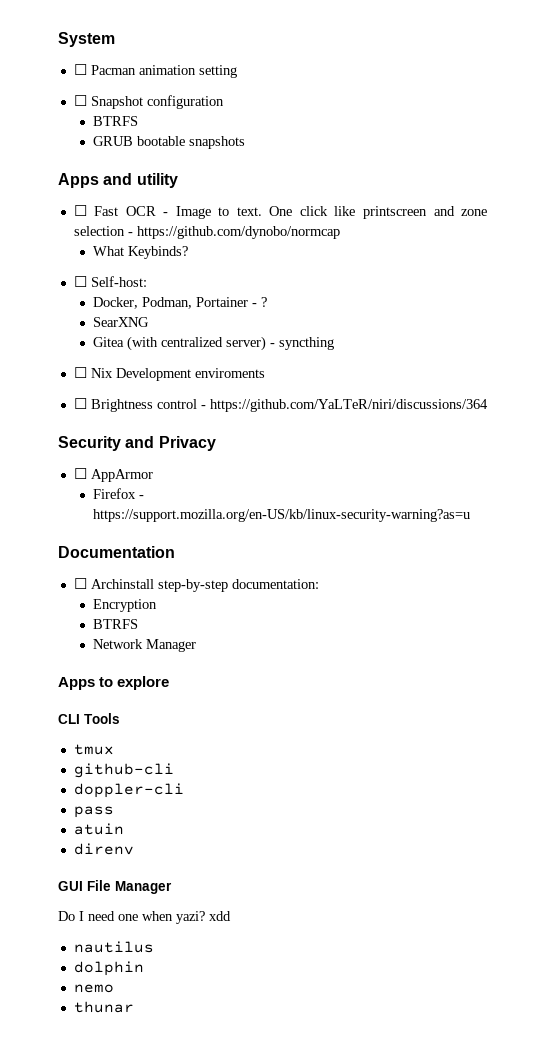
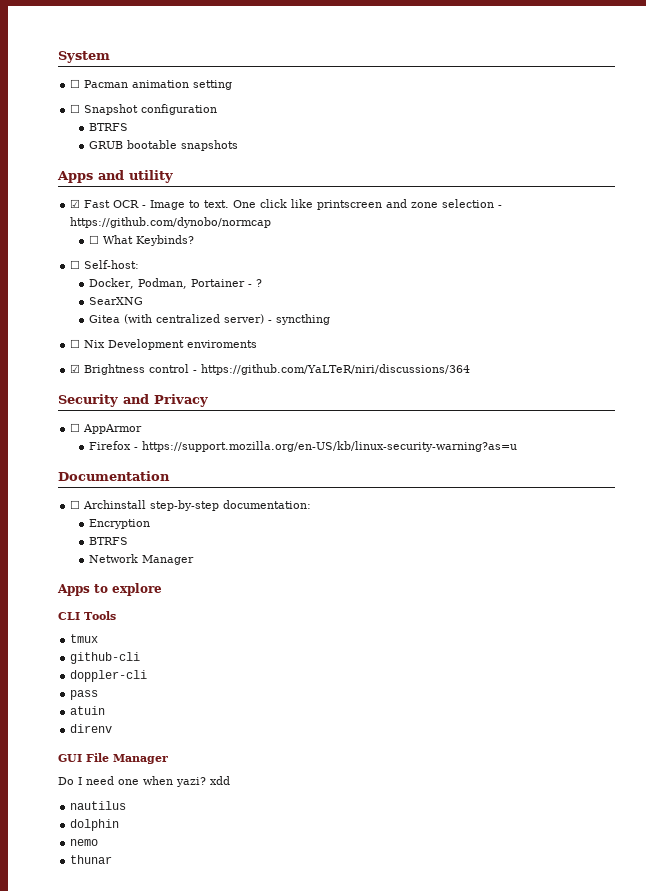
- ☐ Fast OCR - Image to text.
+ ☑ Fast OCR - Image to text.
- What Keybinds?
+ ☐ What Keybinds?
- ☐ Brightness control - https://github.com/YaLTeR/niri/discussions/364
+ ☑ Brightness control - https://github.com/YaLTeR/niri/discussions/364

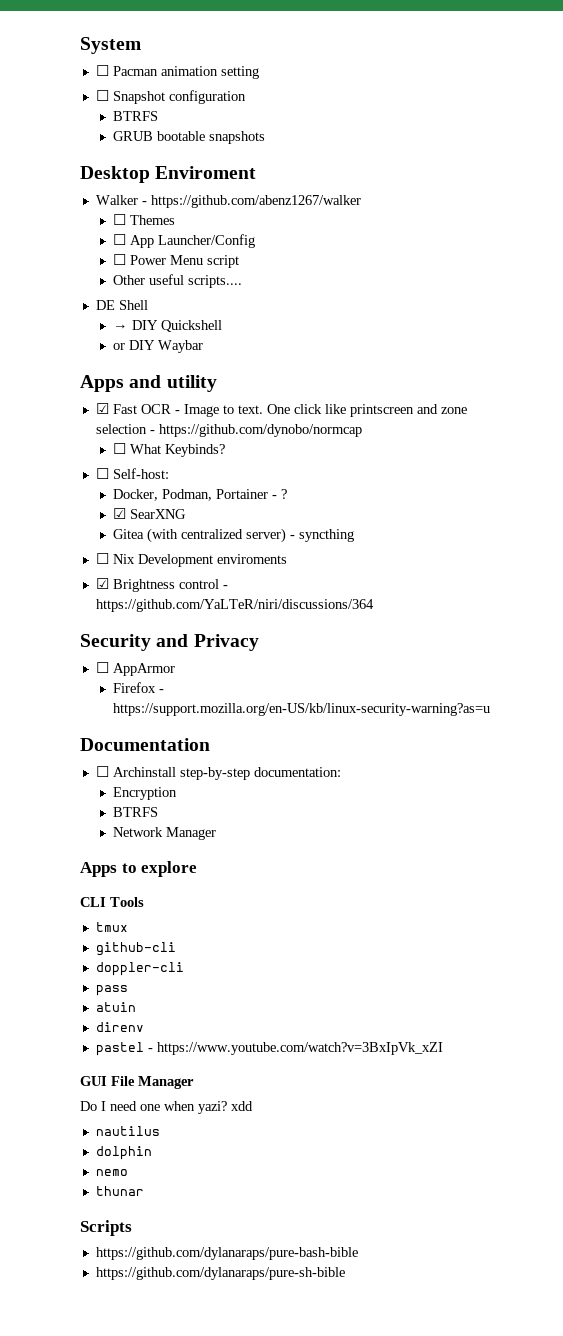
+ Desktop Enviroment
+ Walker - https://github.com/abenz1267/walker
+ ☐ Themes
+ ☐ App Launcher/Config
+ ☐ Power Menu script
+ Other useful scripts....
+ DE Shell
+ → DIY Quickshell
+ or DIY Waybar
- SearXNG
+ ☑ SearXNG
+ pastel - https://www.youtube.com/watch?v=3BxIpVk_xZI
+ Scripts
+ https://github.com/dylanaraps/pure-bash-bible
+ https://github.com/dylanaraps/pure-sh-bible

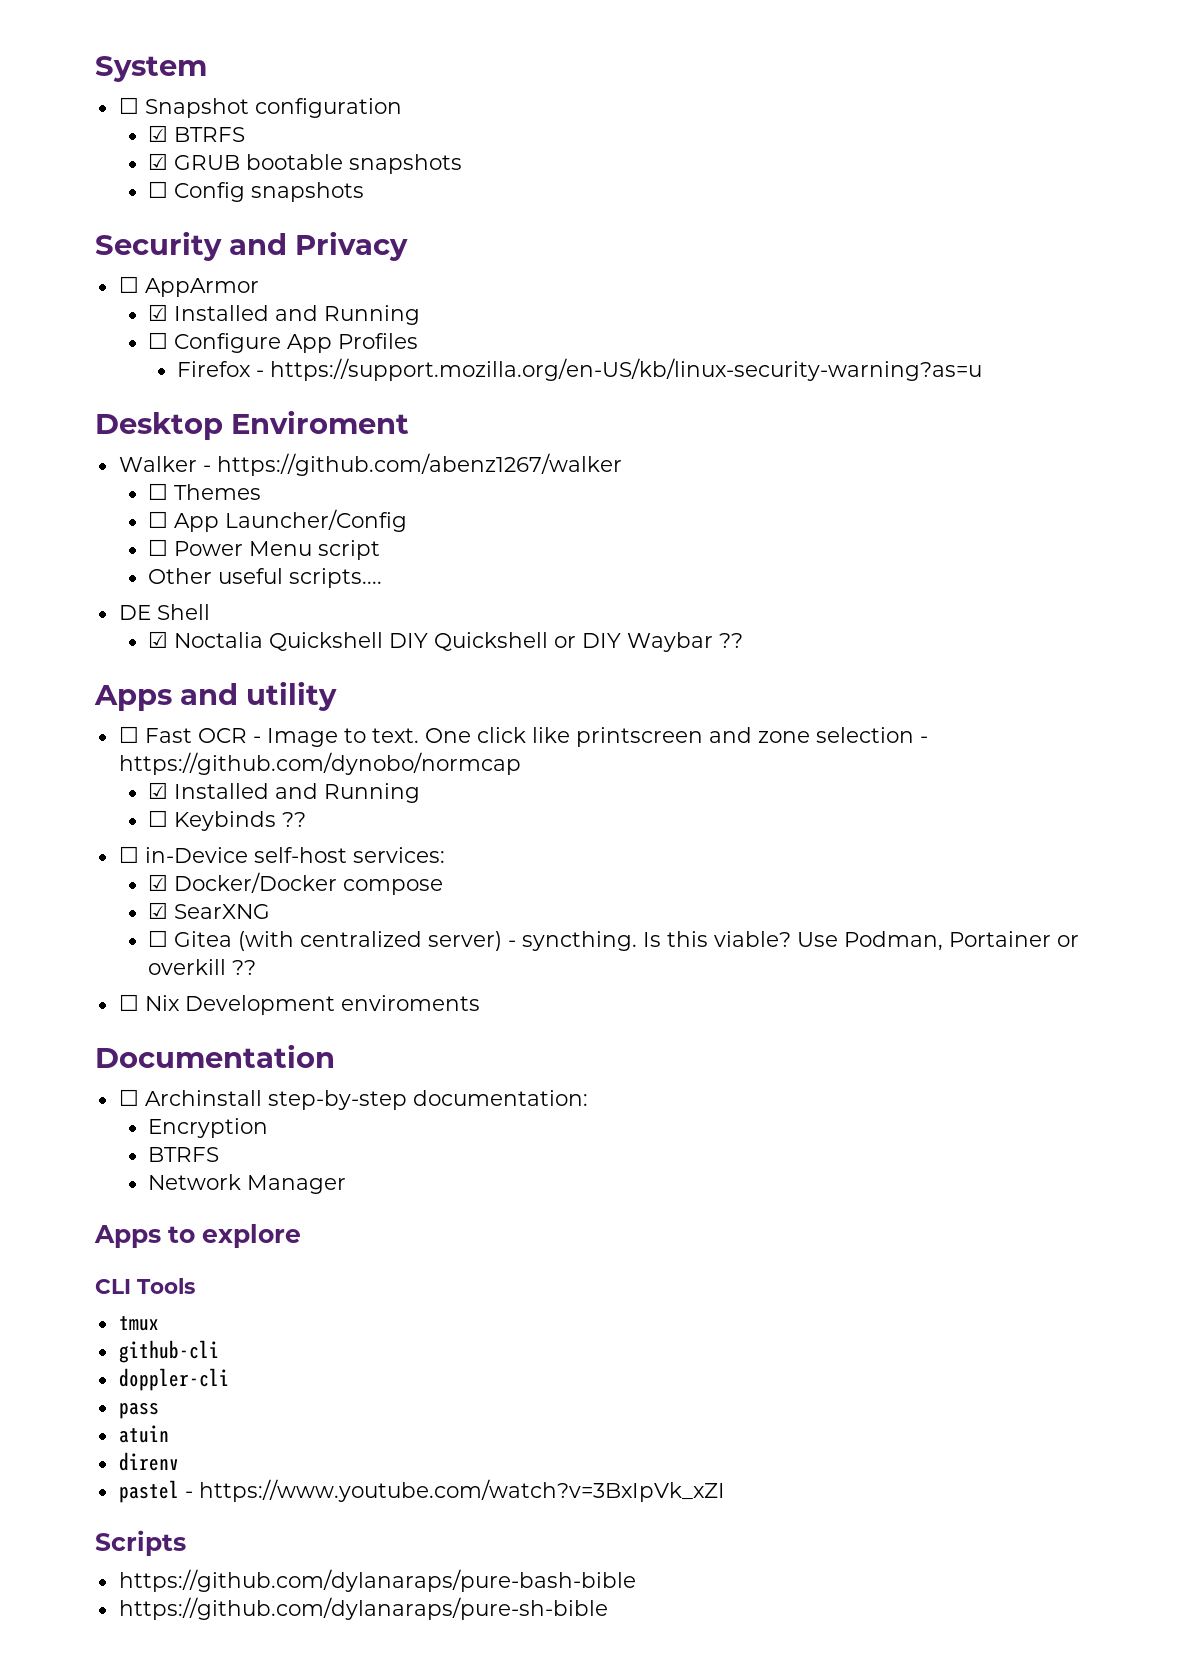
- ☐ Pacman animation setting
  ☐ Snapshot configuration
- BTRFS
- GRUB bootable snapshots
+ ☑ BTRFS
+ ☑ GRUB bootable snapshots
+ ☐ Config snapshots
+ Security and Privacy
+ ☐ AppArmor
+ ☑ Installed and Running
+ ☐ Configure App Profiles
+ Firefox - https://support.mozilla.org/en-US/kb/linux-security-warning?as=u
- → DIY Quickshell
- or DIY Waybar
+ ☑ Noctalia Quickshell DIY Quickshell or DIY Waybar ??
- ☑ Fast OCR - Image to text.
+ ☐ Fast OCR - Image to text.
  One click like printscreen and zone selection - https://github.com/dynobo/normcap
- ☐ What Keybinds?
- ☐ Self-host:
- Docker, Podman, Portainer - ?
+ ☑ Installed and Running
+ ☐ Keybinds ??
+ ☐ in-Device self-host services:
+ ☑ Docker/Docker compose
- Gitea (with centralized server) - syncthing
+ ☐ Gitea (with centralized server) - syncthing. Is this viable? Use Podman, Portainer or overkill ??
  ☐ Nix Development enviroments
- ☑ Brightness control - https://github.com/YaLTeR/niri/discussions/364
- Security and Privacy
- ☐ AppArmor
- Firefox - https://support.mozilla.org/en-US/kb/linux-security-warning?as=u
- GUI File Manager
- Do I need one when yazi? xdd
- nautilus
- dolphin
- nemo
- thunar

